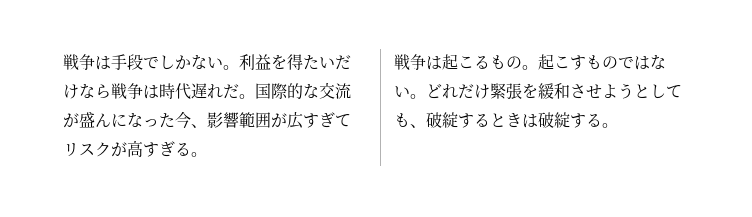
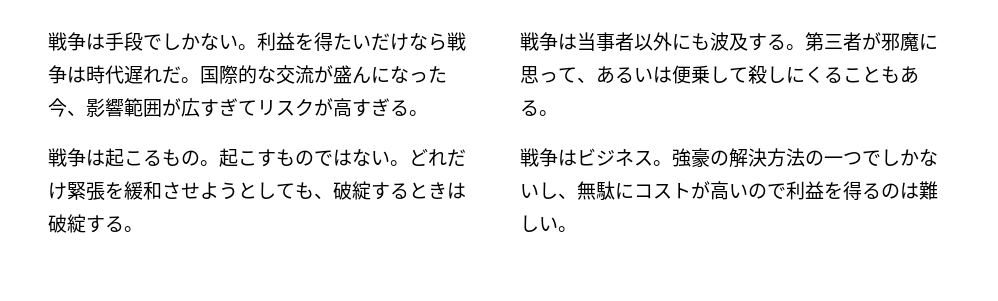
+ 戦争は当事者以外にも波及する。第三者が邪魔に思って、あるいは便乗して殺しにくることもある。
+ 戦争はビジネス。強豪の解決方法の一つでしかないし、無駄にコストが高いので利益を得るのは難しい。

